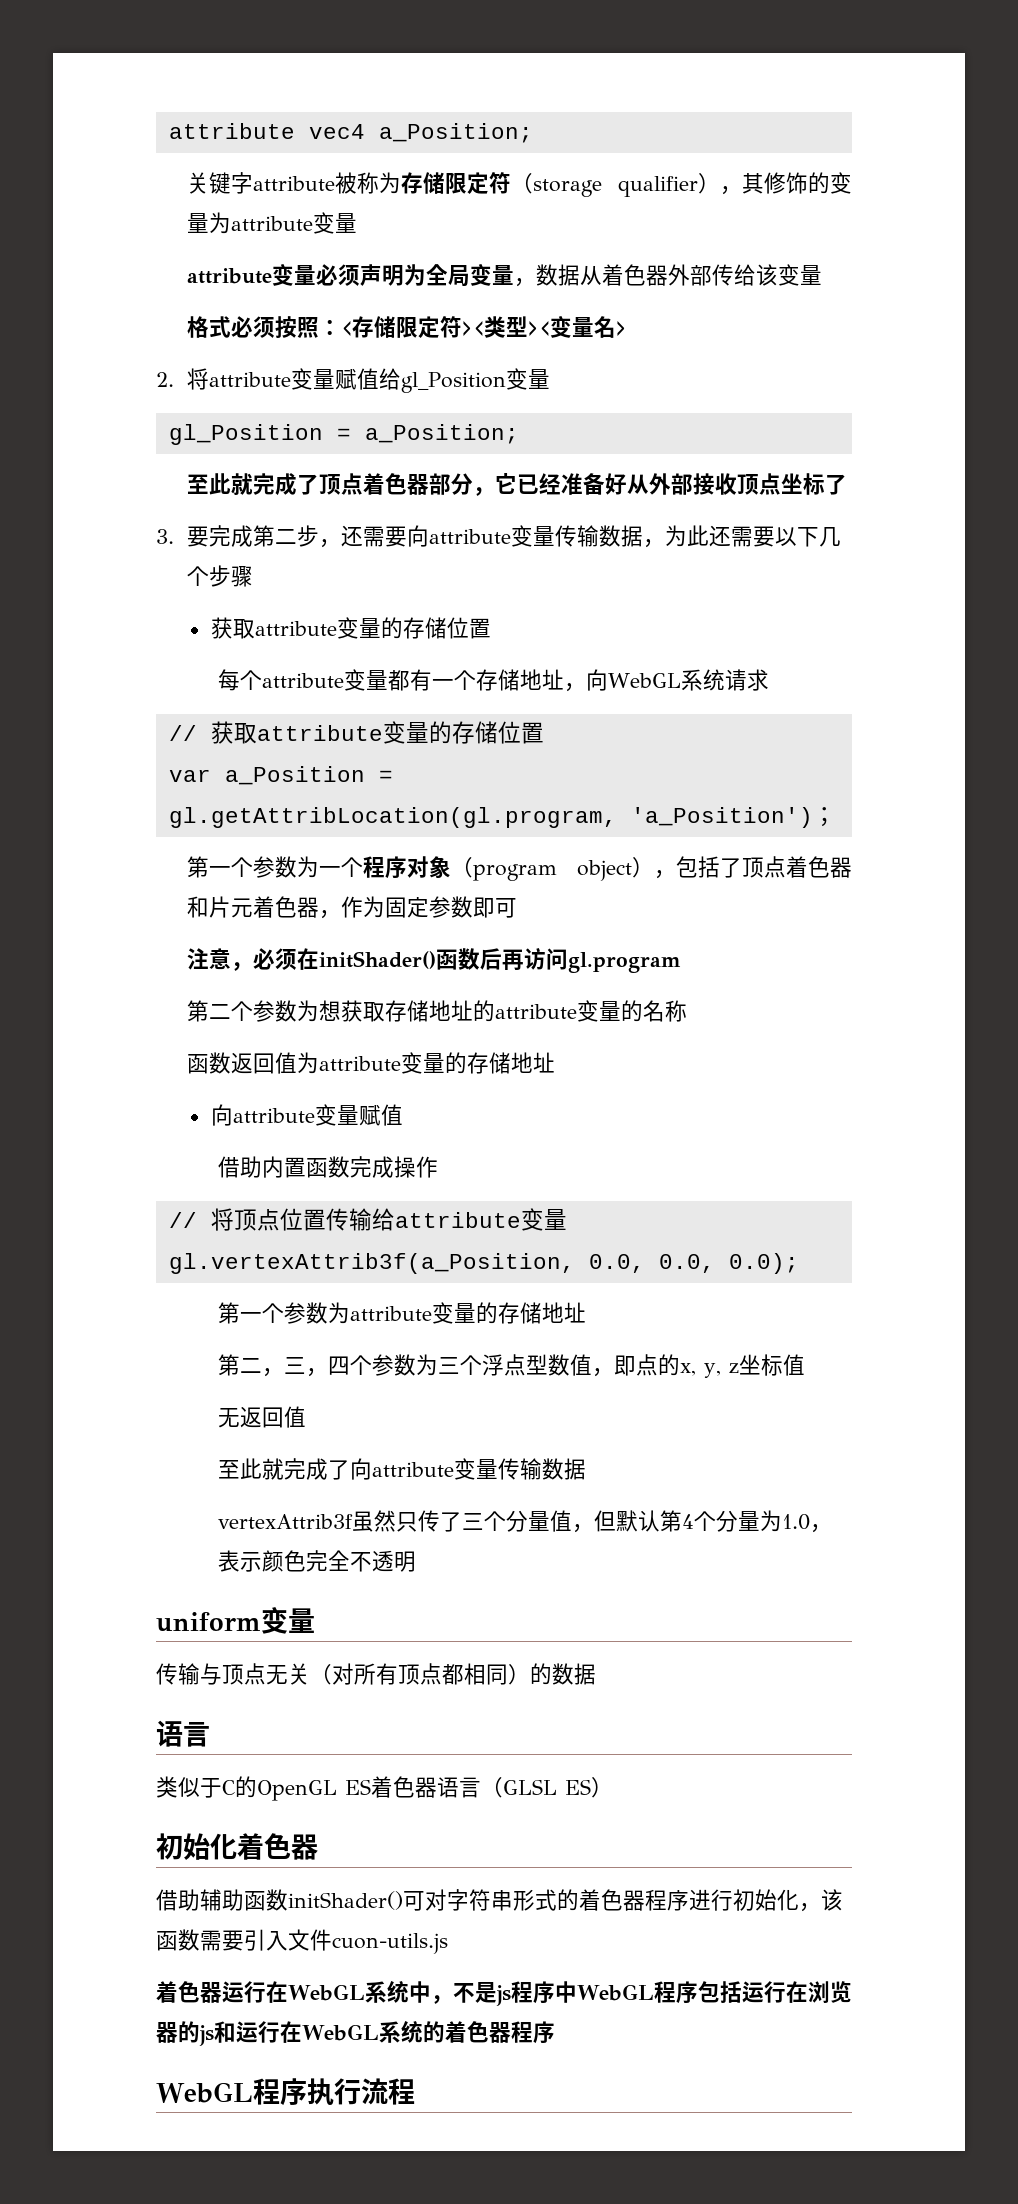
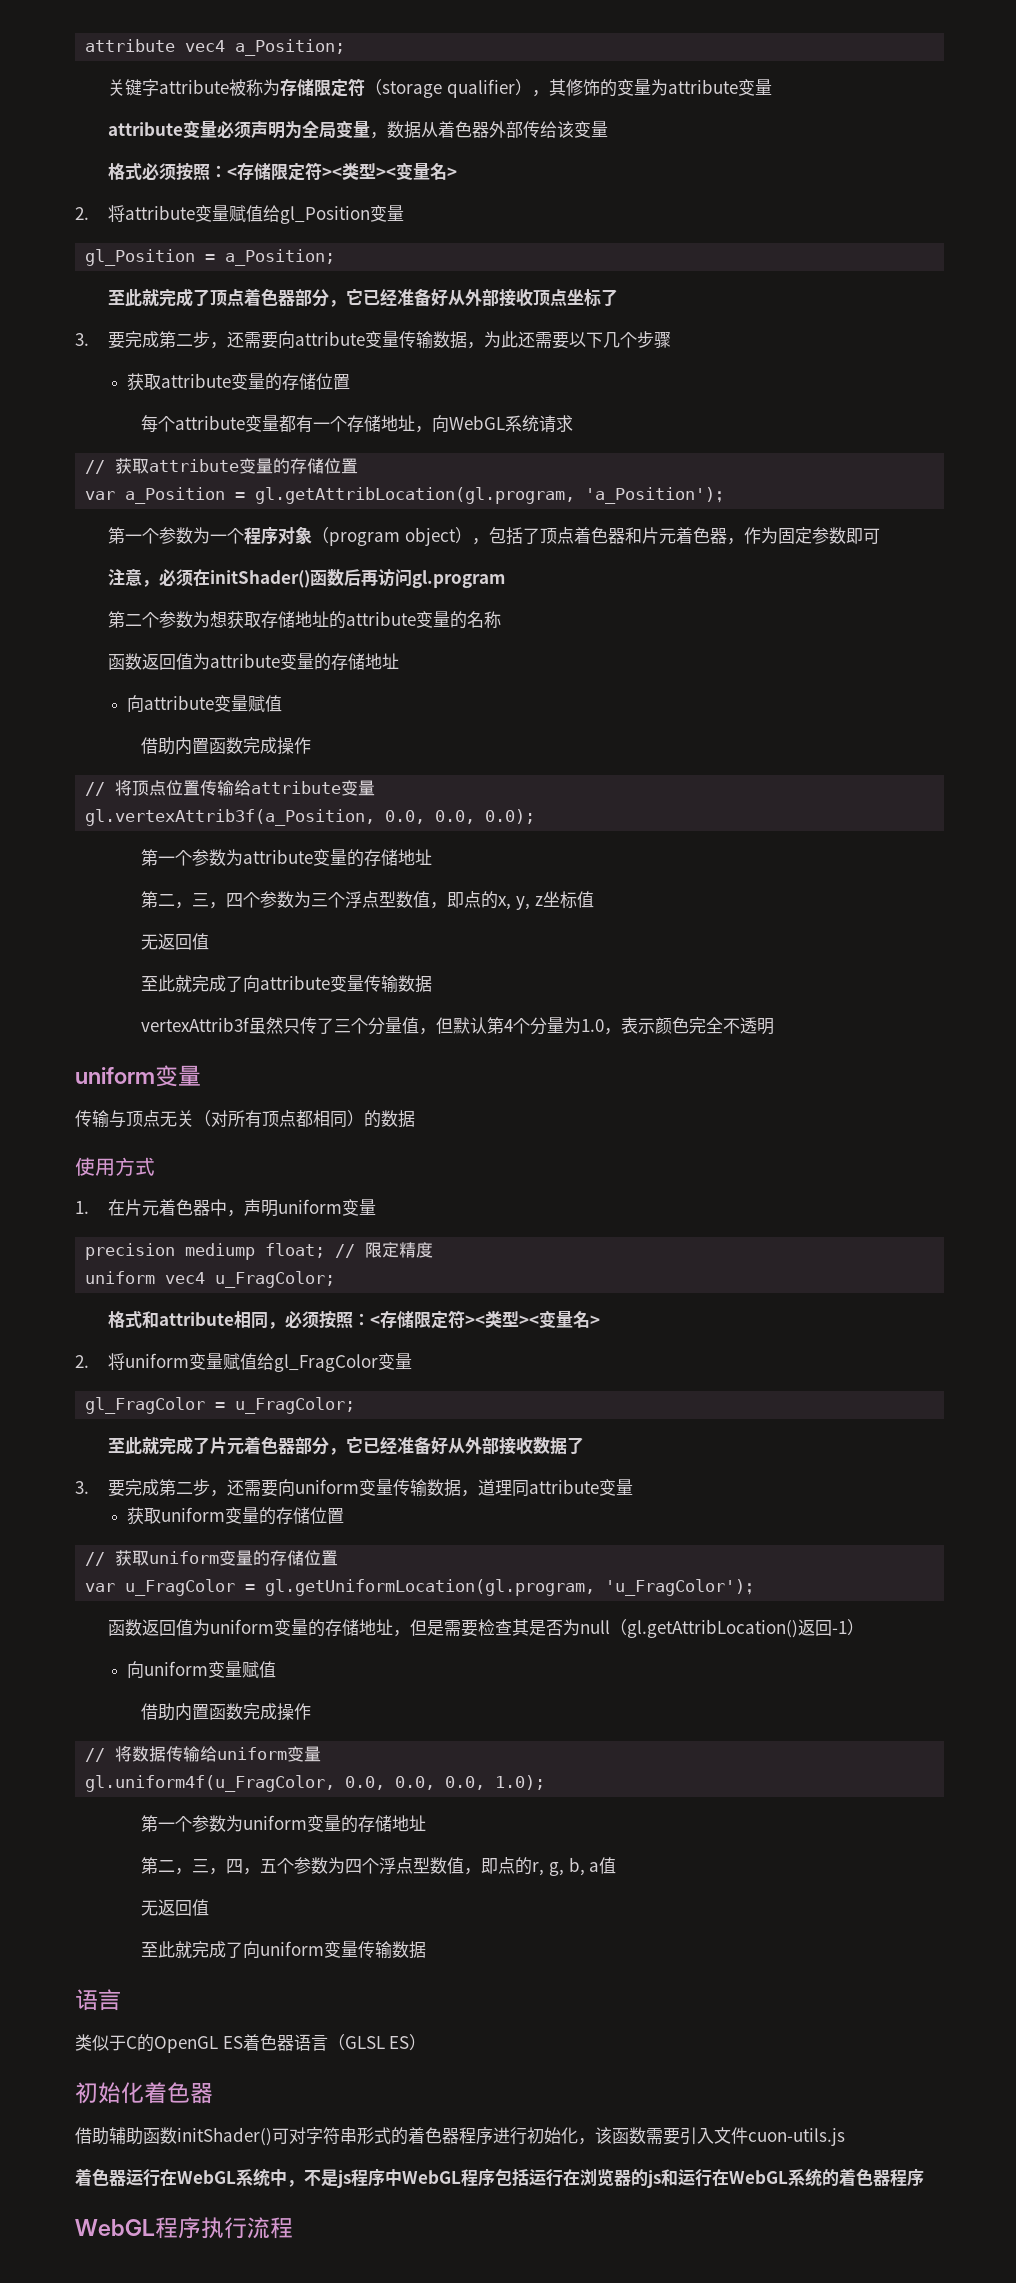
+ 使用方式
+ 1.在片元着色器中，声明uniform变量
+ precision mediump float; // 限定精度
+ uniform vec4 u_FragColor;
+ 格式和attribute相同，必须按照：<存储限定符><类型><变量名>
+ 2.将uniform变量赋值给gl_FragColor变量
+ gl_FragColor = u_FragColor;
+ 至此就完成了片元着色器部分，它已经准备好从外部接收数据了
+ 3.要完成第二步，还需要向uniform变量传输数据，道理同attribute变量
+ 获取uniform变量的存储位置
+ // 获取uniform变量的存储位置
+ var u_FragColor = gl.getUniformLocation(gl.program, 'u_FragColor')；
+ 函数返回值为uniform变量的存储地址，但是需要检查其是否为null（gl.getAttribLocation()返回-1）
+ 向uniform变量赋值
+ 借助内置函数完成操作
+ // 将数据传输给uniform变量
+ gl.uniform4f(u_FragColor, 0.0, 0.0, 0.0, 1.0);
+ 第一个参数为uniform变量的存储地址
+ 第二，三，四，五个参数为四个浮点型数值，即点的r, g, b, a值
+ 无返回值
+ 至此就完成了向uniform变量传输数据

